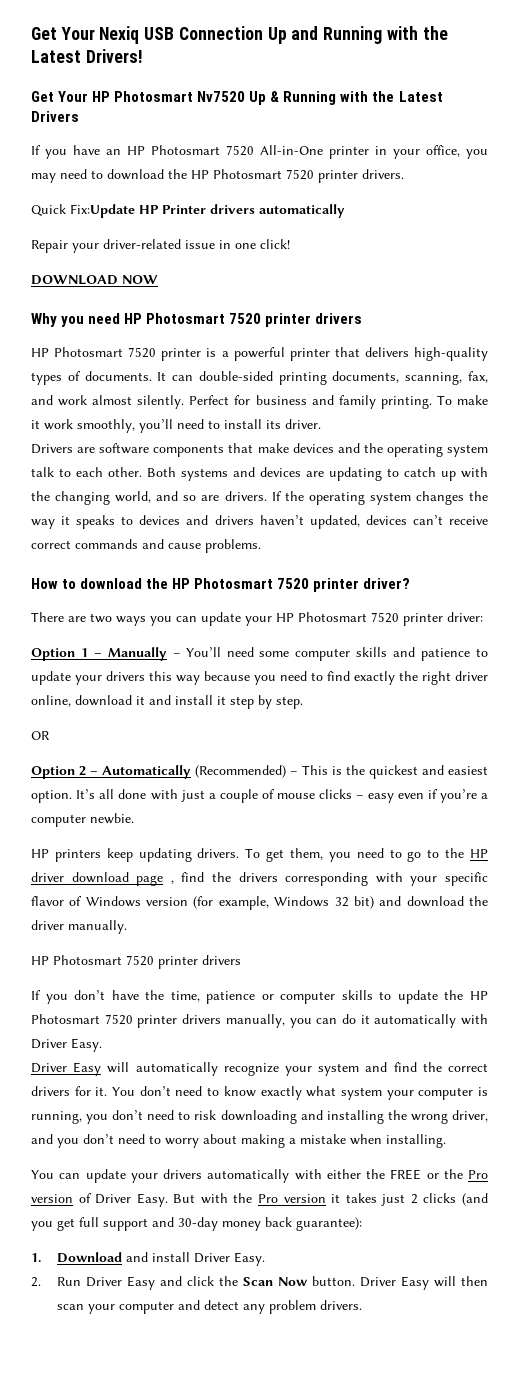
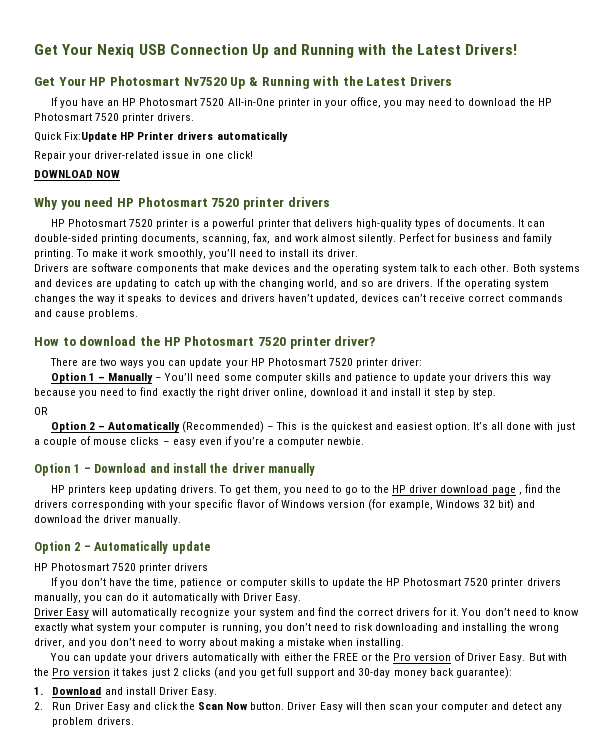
+ Option 1 – Download and install the driver manually
+ Option 2 – Automatically update

